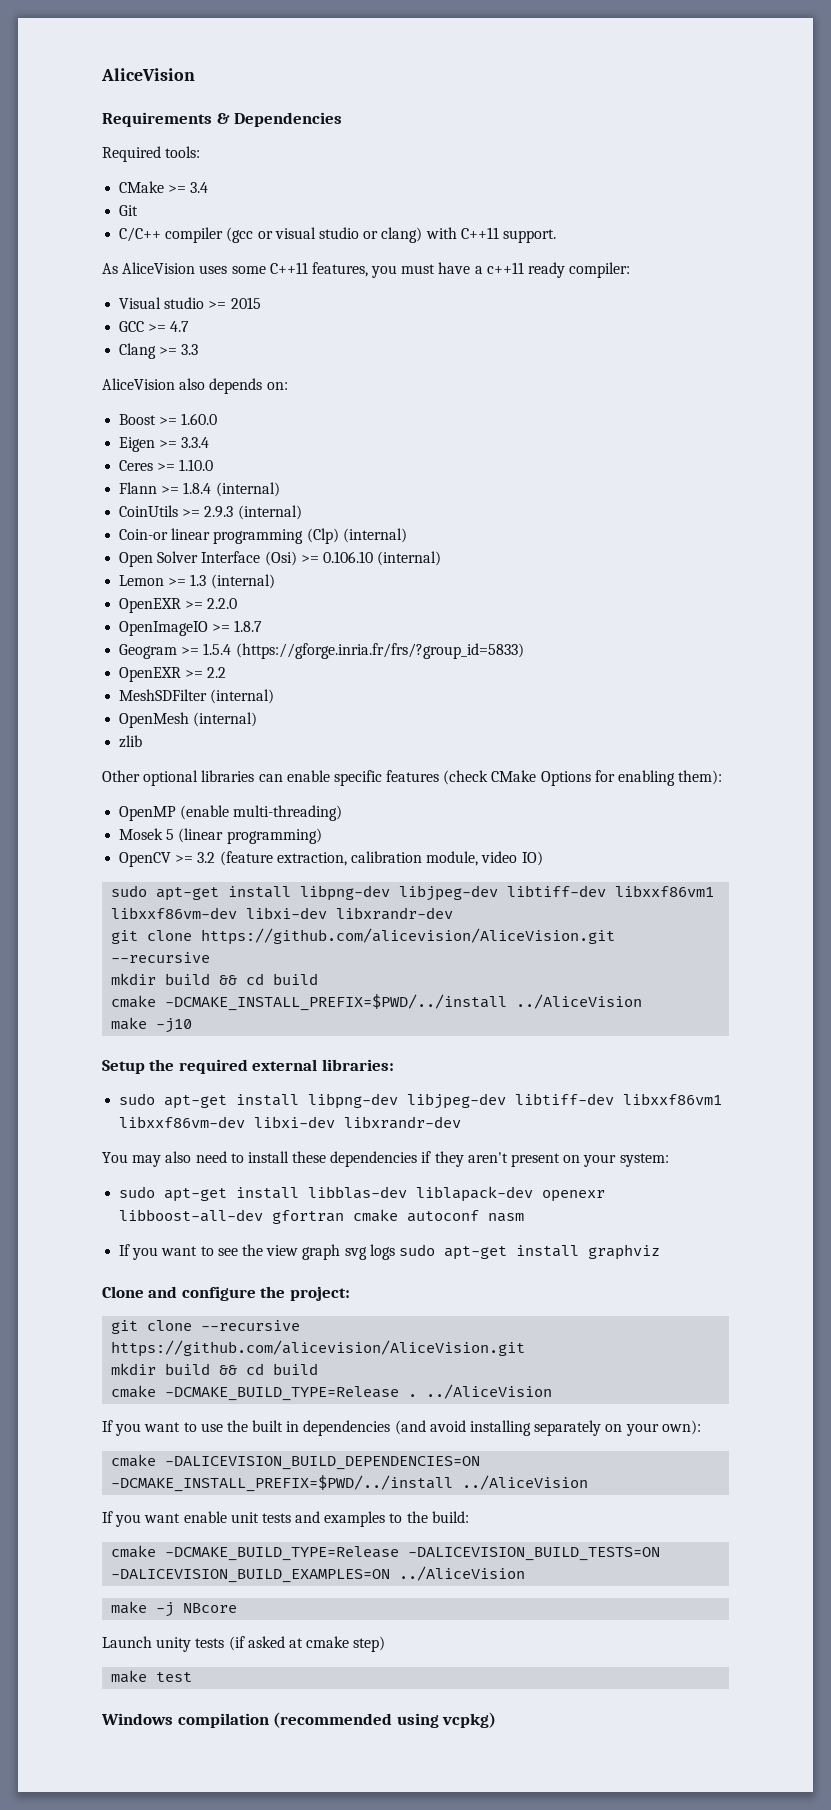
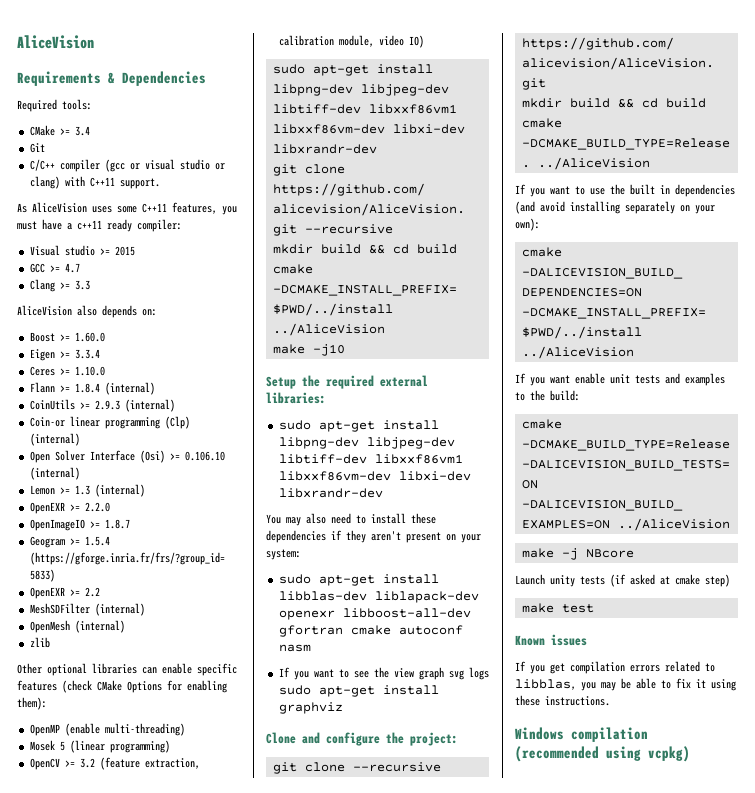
+ Known issues
+ If you get compilation errors related to libblas, you may be able to fix it using these instructions.

